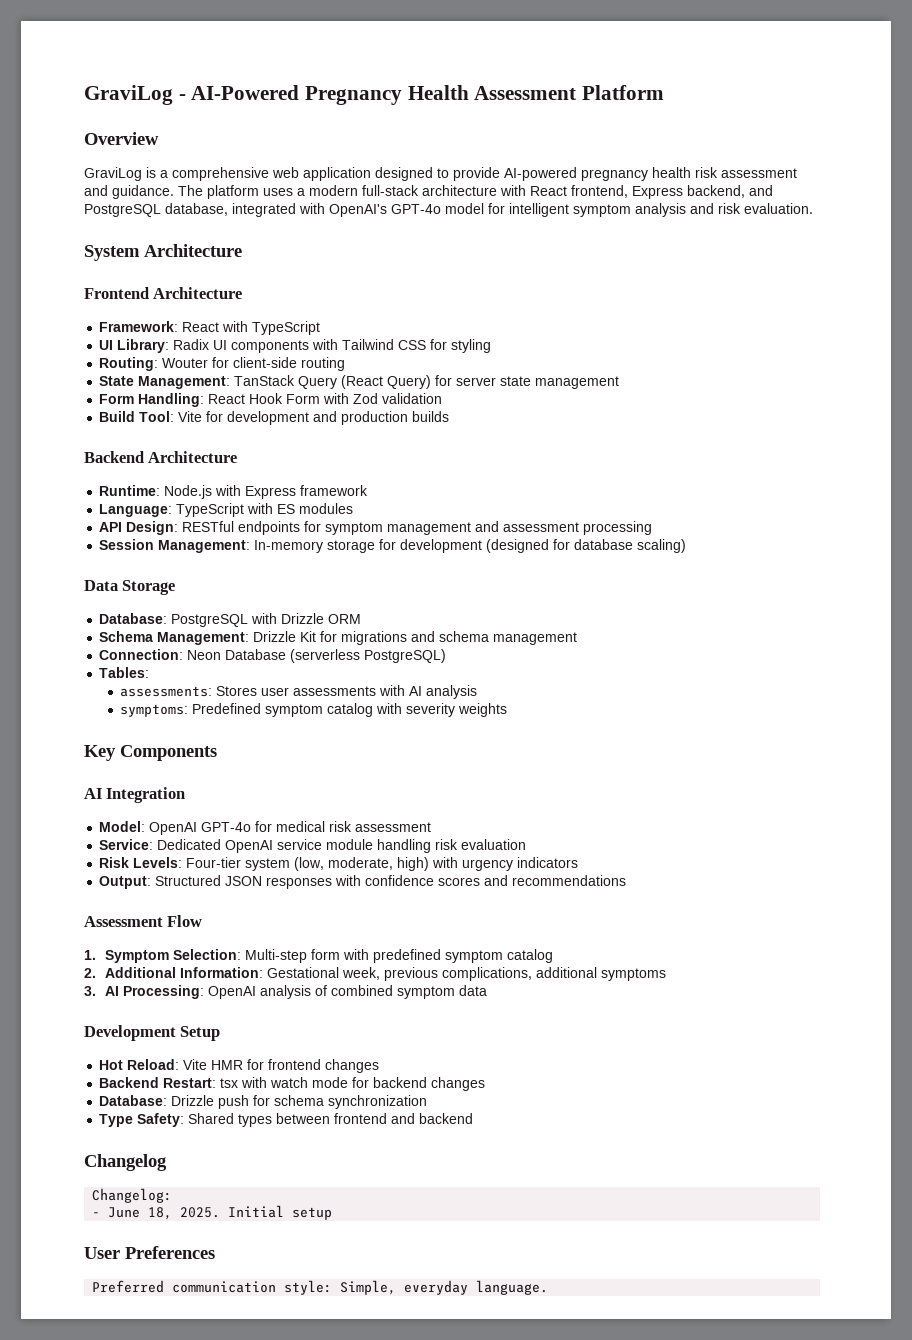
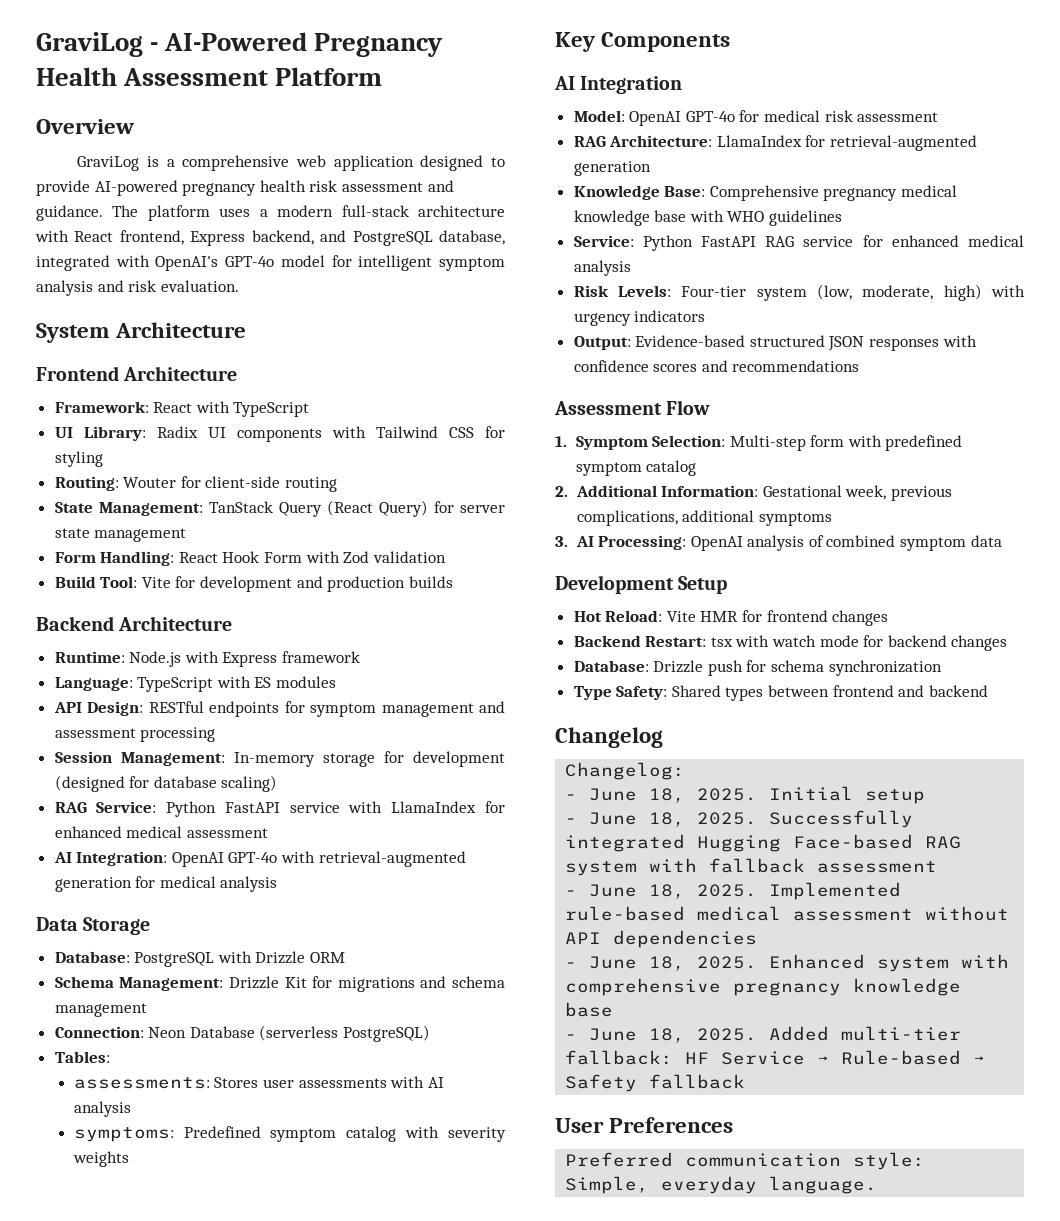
+ RAG Service: Python FastAPI service with LlamaIndex for enhanced medical assessment
+ AI Integration: OpenAI GPT-4o with retrieval-augmented generation for medical analysis
- Service: Dedicated OpenAI service module handling risk evaluation
+ RAG Architecture: LlamaIndex for retrieval-augmented generation
+ Knowledge Base: Comprehensive pregnancy medical knowledge base with WHO guidelines
+ Service: Python FastAPI RAG service for enhanced medical analysis
- Output: Structured JSON responses with confidence scores and recommendations
+ Output: Evidence-based structured JSON responses with confidence scores and recommendations
+ - June 18, 2025. Successfully integrated Hugging Face-based RAG system with fallback assessment
+ - June 18, 2025. Implemented rule-based medical assessment without API dependencies
+ - June 18, 2025. Enhanced system with comprehensive pregnancy knowledge base
+ - June 18, 2025. Added multi-tier fallback: HF Service → Rule-based → Safety fallback

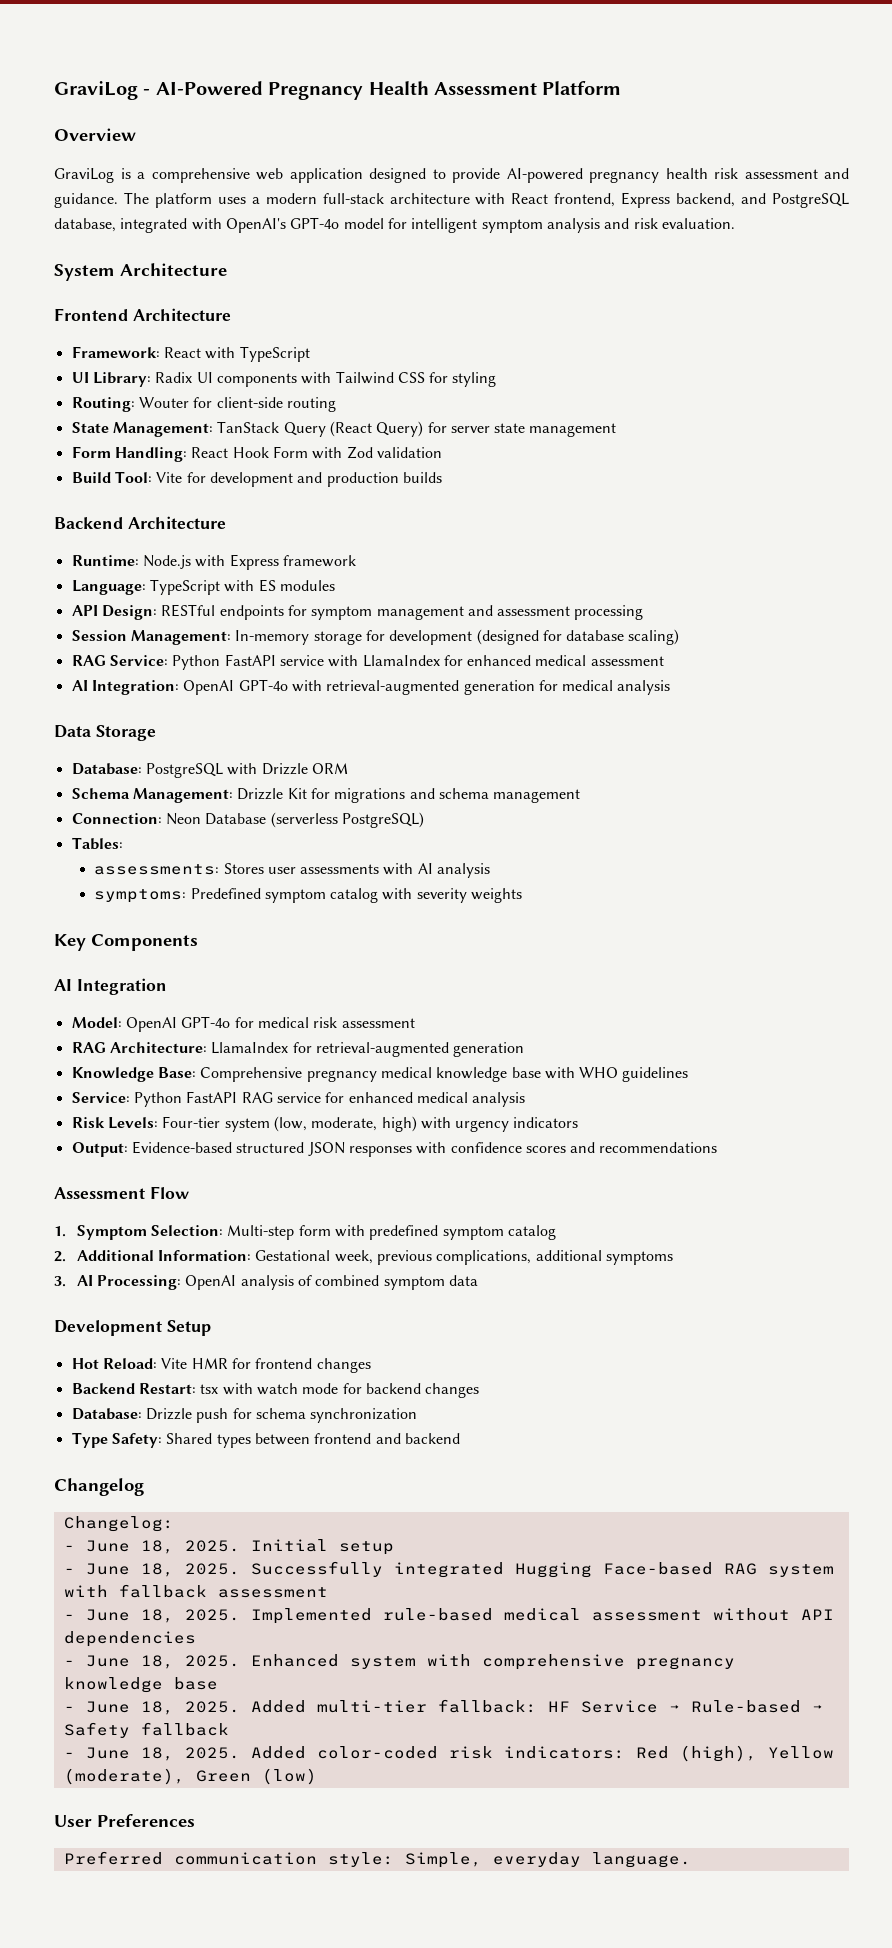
+ - June 18, 2025. Added color-coded risk indicators: Red (high), Yellow (moderate), Green (low)

